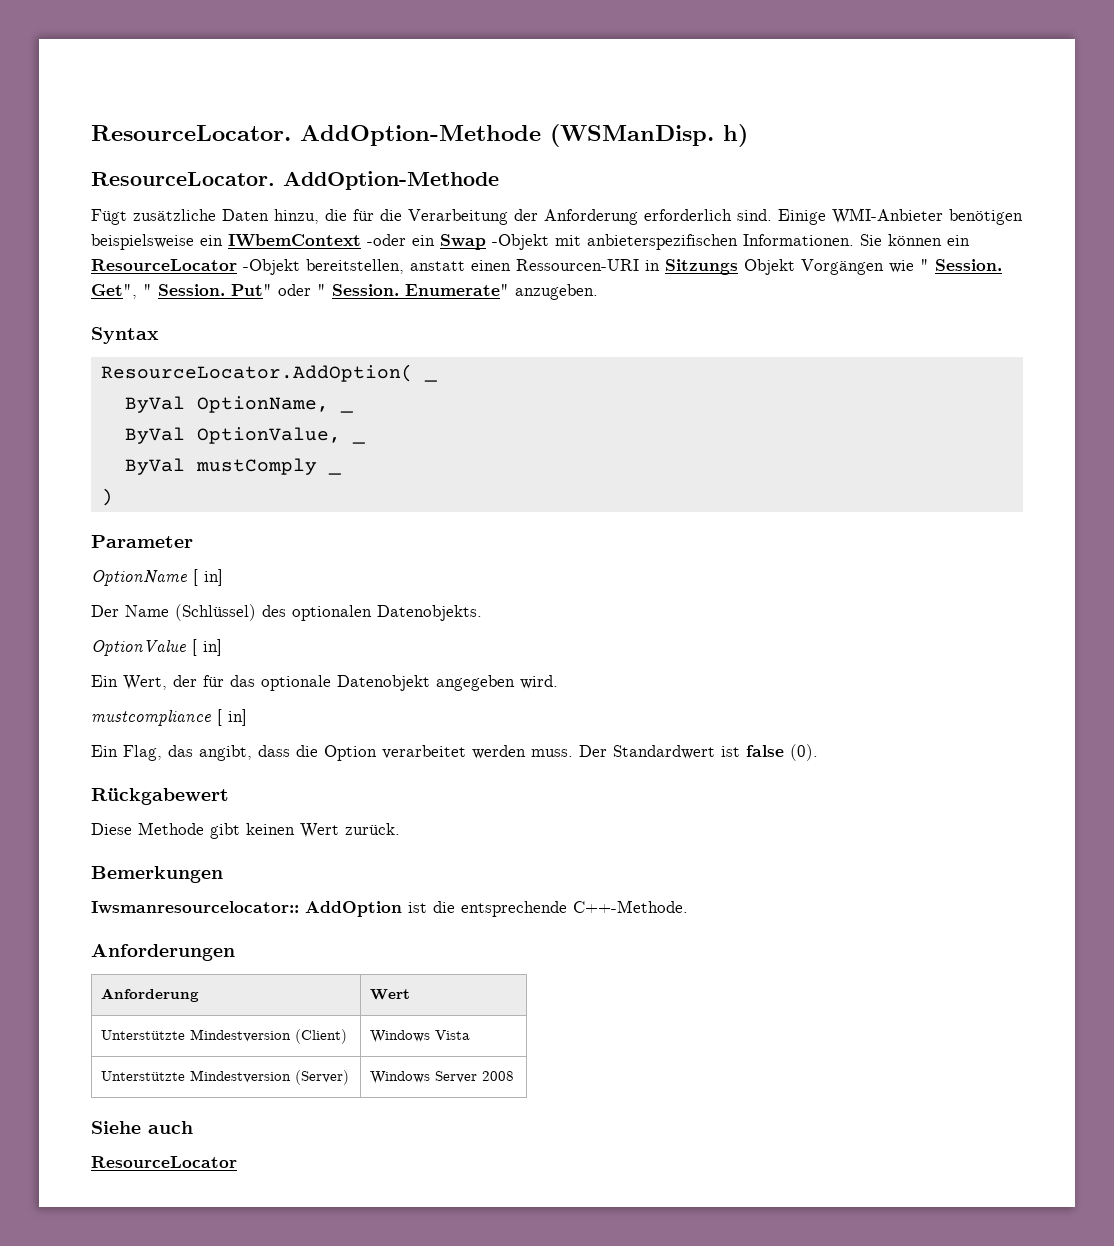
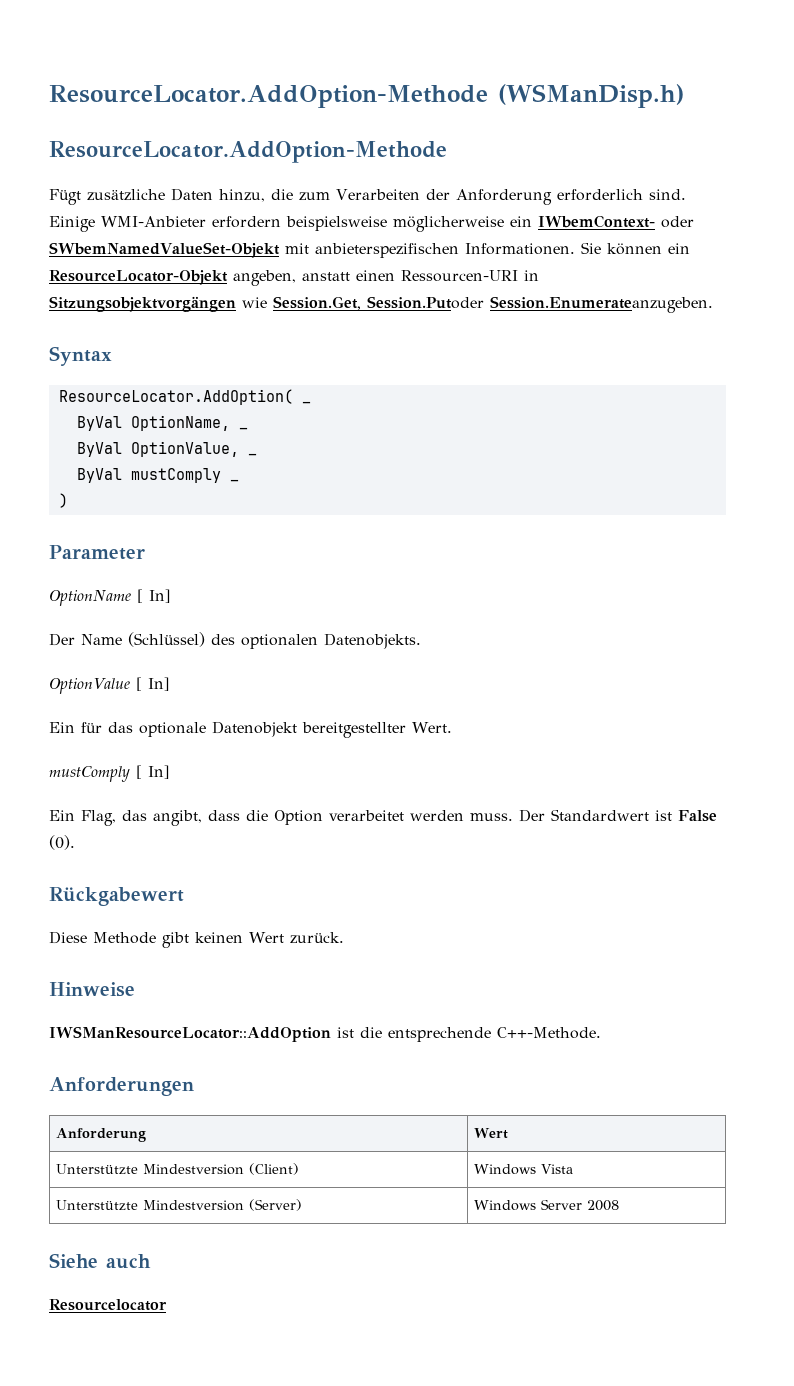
- ResourceLocator. AddOption-Methode (WSManDisp. h)
- ResourceLocator. AddOption-Methode
+ ResourceLocator.AddOption-Methode (WSManDisp.h)
+ ResourceLocator.AddOption-Methode
- Fügt zusätzliche Daten hinzu, die für die Verarbeitung der Anforderung erforderlich sind.
+ Fügt zusätzliche Daten hinzu, die zum Verarbeiten der Anforderung erforderlich sind.
- Einige WMI-Anbieter benötigen beispielsweise ein IWbemContext -oder ein Swap -Objekt mit anbieterspezifischen Informationen.
+ Einige WMI-Anbieter erfordern beispielsweise möglicherweise ein IWbemContext- oder SWbemNamedValueSet-Objekt mit anbieterspezifischen Informationen.
- Sie können ein ResourceLocator -Objekt bereitstellen, anstatt einen Ressourcen-URI in Sitzungs Objekt Vorgängen wie " Session. Get", " Session. Put" oder " Session. Enumerate" anzugeben.
+ Sie können ein ResourceLocator-Objekt angeben, anstatt einen Ressourcen-URI in Sitzungsobjektvorgängen wie Session.Get, Session.Putoder Session.Enumerateanzugeben.
- OptionName [ in]
+ OptionName [ In]
- OptionValue [ in]
- Ein Wert, der für das optionale Datenobjekt angegeben wird.
- mustcompliance [ in]
+ OptionValue [ In]
+ Ein für das optionale Datenobjekt bereitgestellter Wert.
+ mustComply [ In]
- Der Standardwert ist false (0).
+ Der Standardwert ist False (0).
- Bemerkungen
- Iwsmanresourcelocator:: AddOption ist die entsprechende C++-Methode.
+ Hinweise
+ IWSManResourceLocator::AddOption ist die entsprechende C++-Methode.
  Siehe auch
- ResourceLocator
+ Resourcelocator

